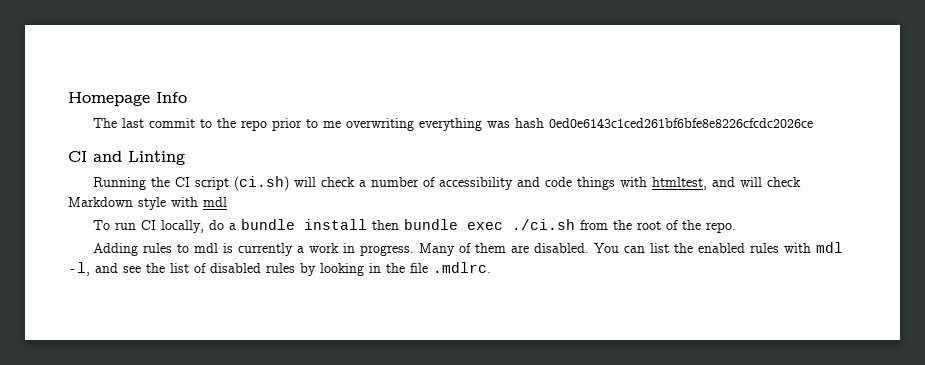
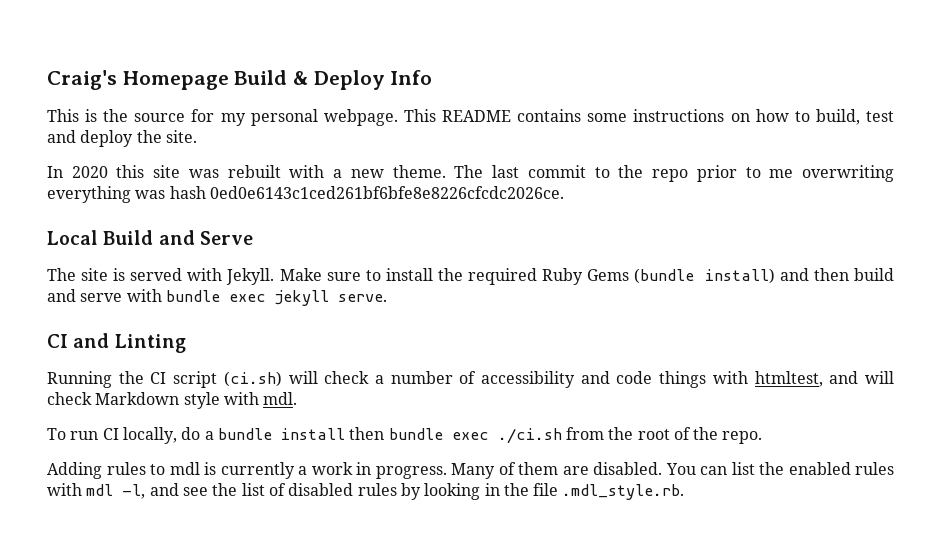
- Homepage Info
- The last commit to the repo prior to me overwriting everything was hash 0ed0e6143c1ced261bf6bfe8e8226cfcdc2026ce
+ Craig's Homepage Build & Deploy Info
+ This is the source for my personal webpage. This README contains some instructions on how to build, test and deploy the site.
+ In 2020 this site was rebuilt with a new theme. The last commit to the repo prior to me overwriting everything was hash 0ed0e6143c1ced261bf6bfe8e8226cfcdc2026ce.
+ Local Build and Serve
+ The site is served with Jekyll. Make sure to install the required Ruby Gems (bundle install) and then build and serve with bundle exec jekyll serve.
- Running the CI script (ci.sh) will check a number of accessibility and code things with htmltest, and will check Markdown style with mdl
+ Running the CI script (ci.sh) will check a number of accessibility and code things with htmltest, and will check Markdown style with mdl.
- You can list the enabled rules with mdl -l, and see the list of disabled rules by looking in the file .mdlrc.
+ You can list the enabled rules with mdl -l, and see the list of disabled rules by looking in the file .mdl_style.rb.

